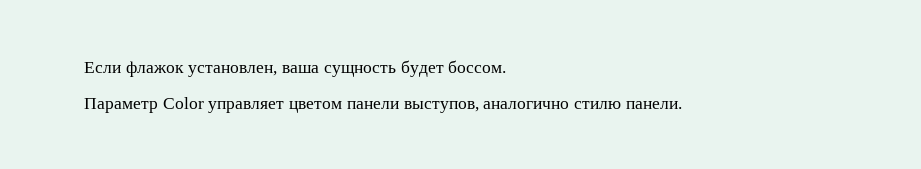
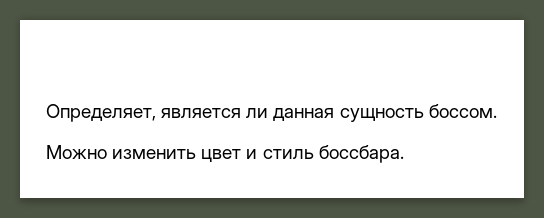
- Если флажок установлен, ваша сущность будет боссом.
- Параметр Color управляет цветом панели выступов, аналогично стилю панели.
+ Определяет, является ли данная сущность боссом.
+ Можно изменить цвет и стиль боссбара.

